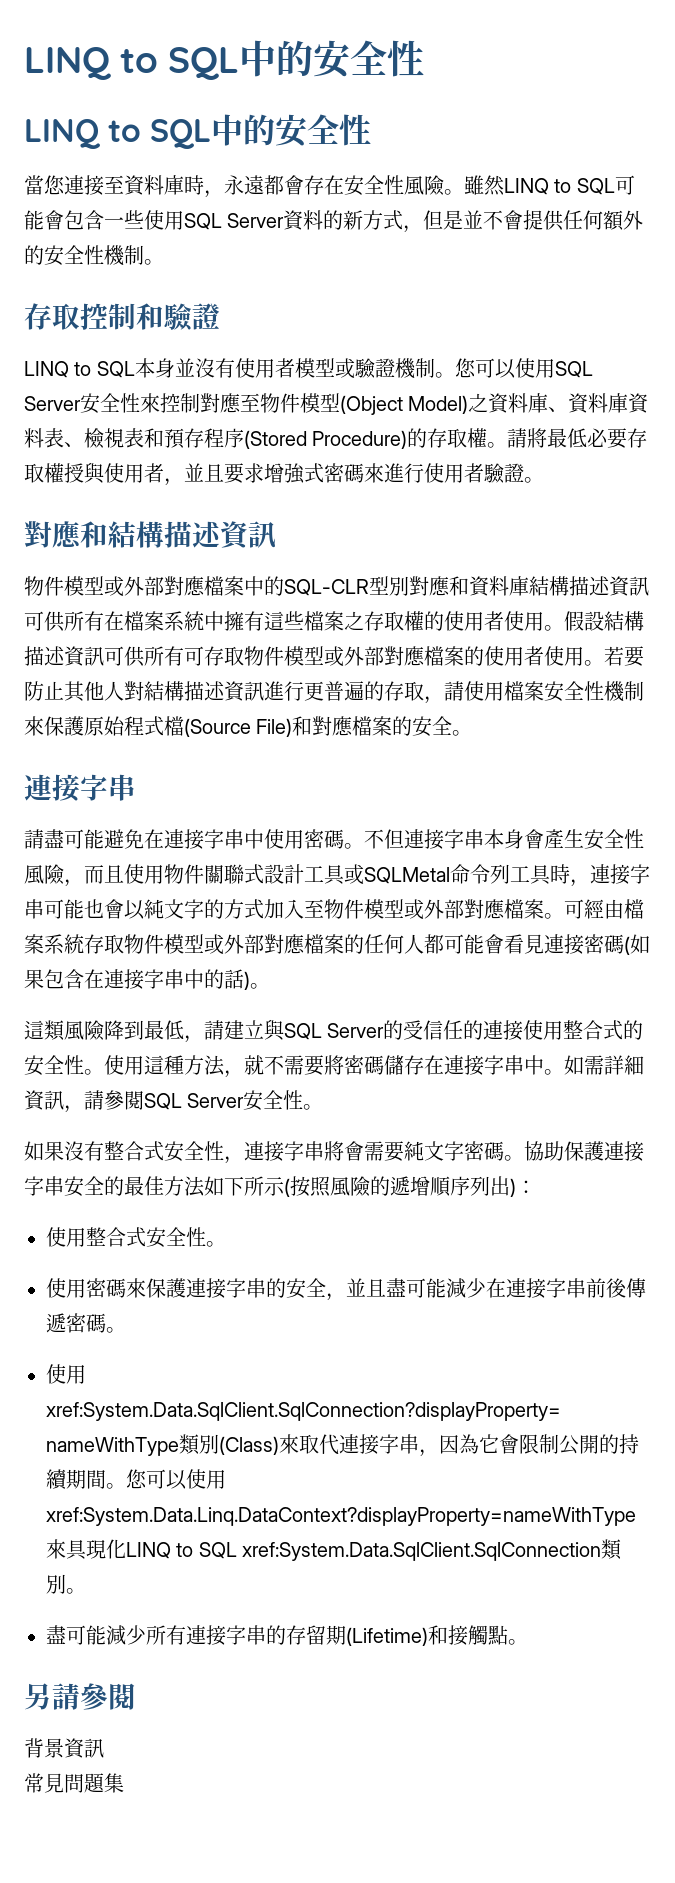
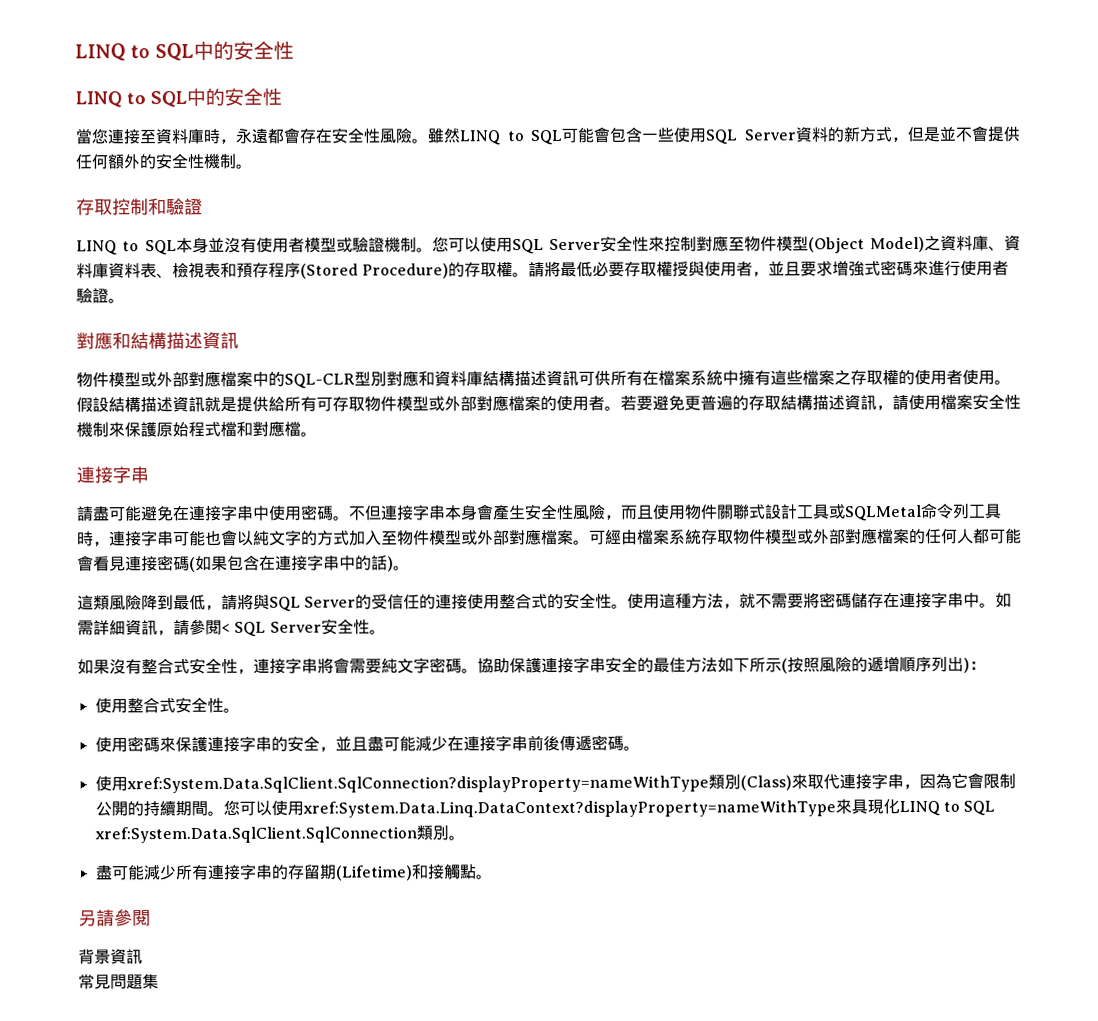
- 假設結構描述資訊可供所有可存取物件模型或外部對應檔案的使用者使用。若要防止其他人對結構描述資訊進行更普遍的存取，請使用檔案安全性機制來保護原始程式檔(Source File)和對應檔案的安全。
+ 假設結構描述資訊就是提供給所有可存取物件模型或外部對應檔案的使用者。若要避免更普遍的存取結構描述資訊，請使用檔案安全性機制來保護原始程式檔和對應檔。
- 這類風險降到最低，請建立與SQL Server的受信任的連接使用整合式的安全性。
+ 這類風險降到最低，請將與SQL Server的受信任的連接使用整合式的安全性。
- 如需詳細資訊，請參閱SQL Server安全性。
+ 如需詳細資訊，請參閱< SQL Server安全性。

